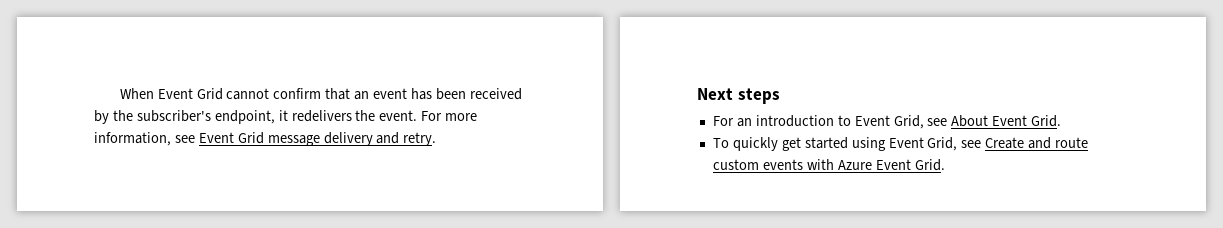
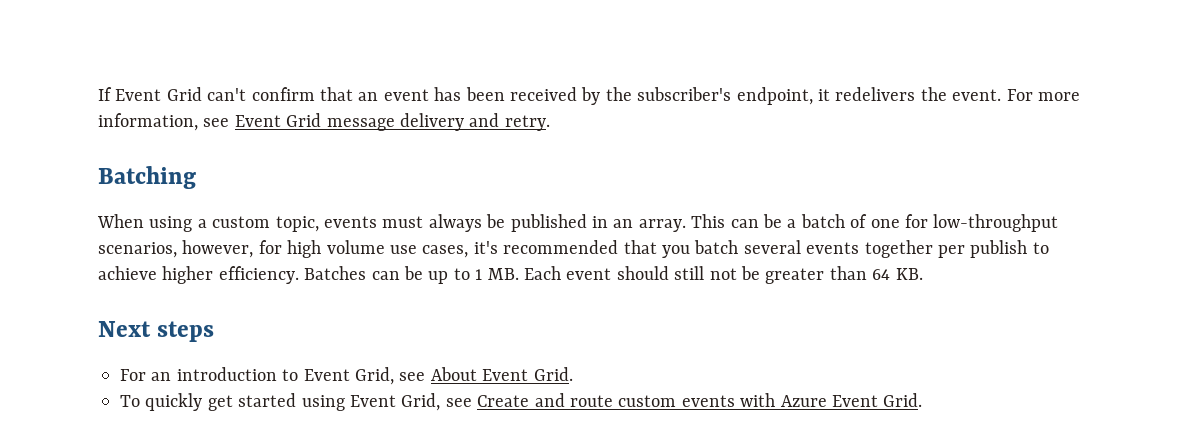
- When Event Grid cannot confirm that an event has been received by the subscriber's endpoint, it redelivers the event.
+ If Event Grid can't confirm that an event has been received by the subscriber's endpoint, it redelivers the event.
+ Batching
+ When using a custom topic, events must always be published in an array. This can be a batch of one for low-throughput scenarios, however, for high volume use cases, it's recommended that you batch several events together per publish to achieve higher efficiency. Batches can be up to 1 MB. Each event should still not be greater than 64 KB.

